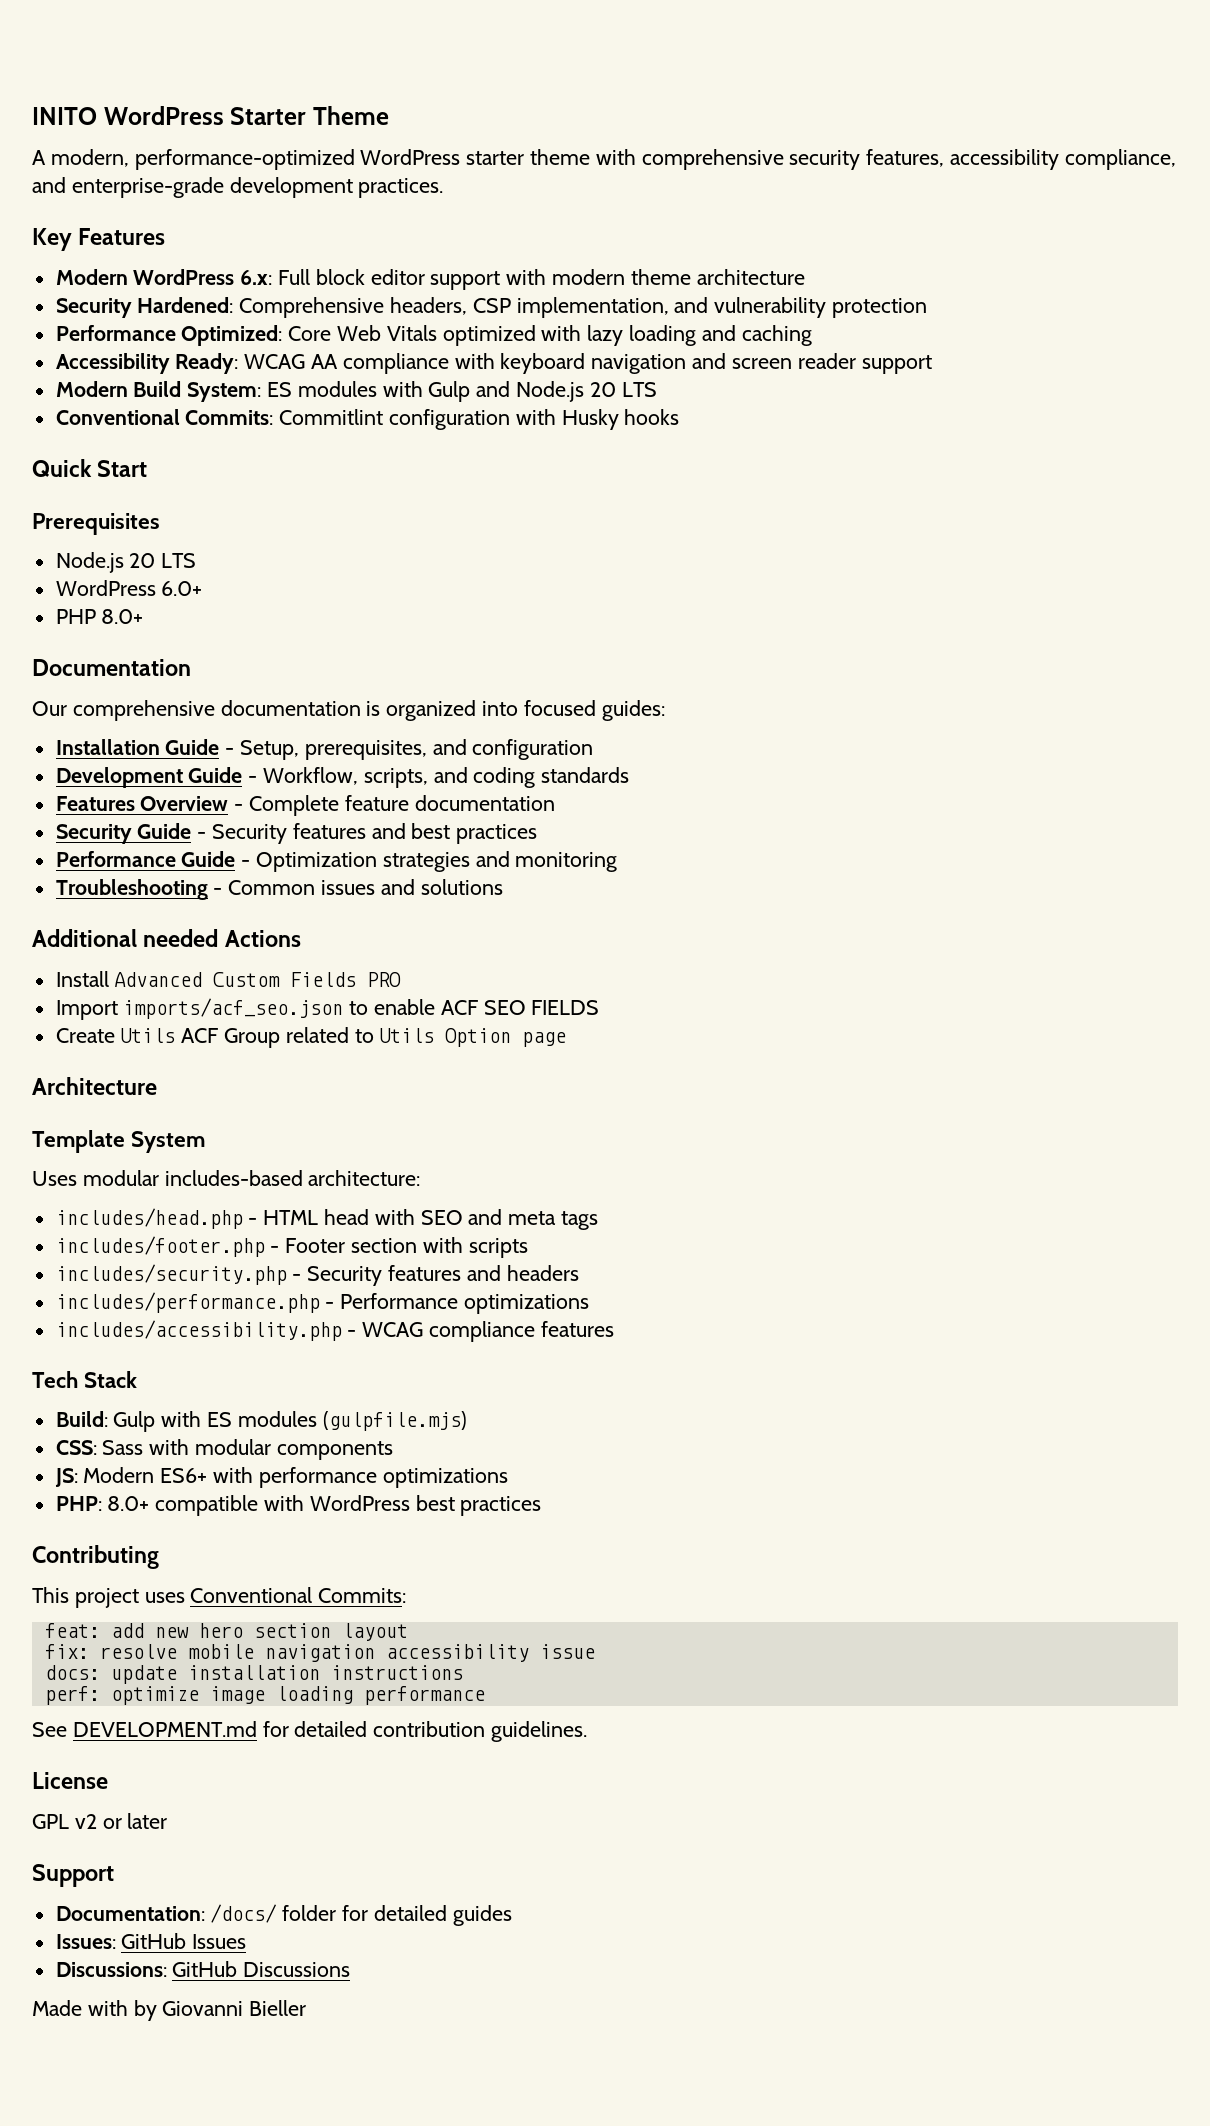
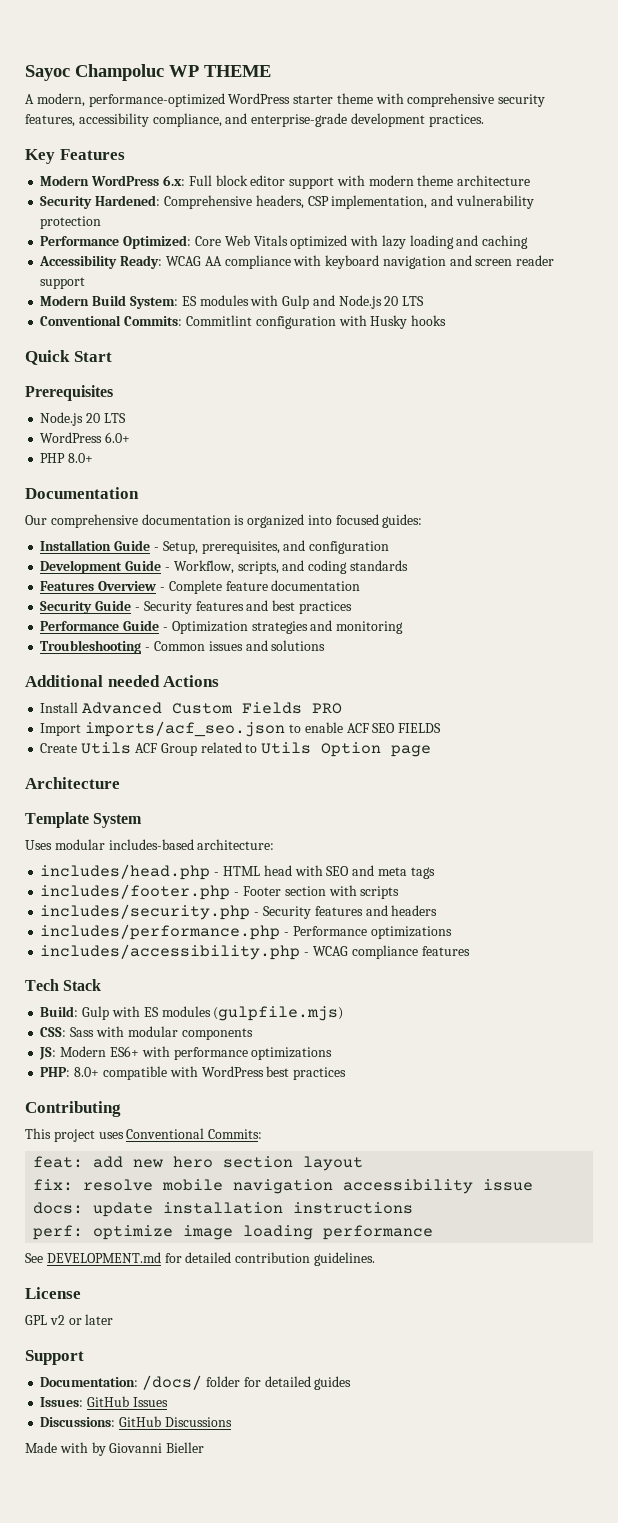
- INITO WordPress Starter Theme
+ Sayoc Champoluc WP THEME

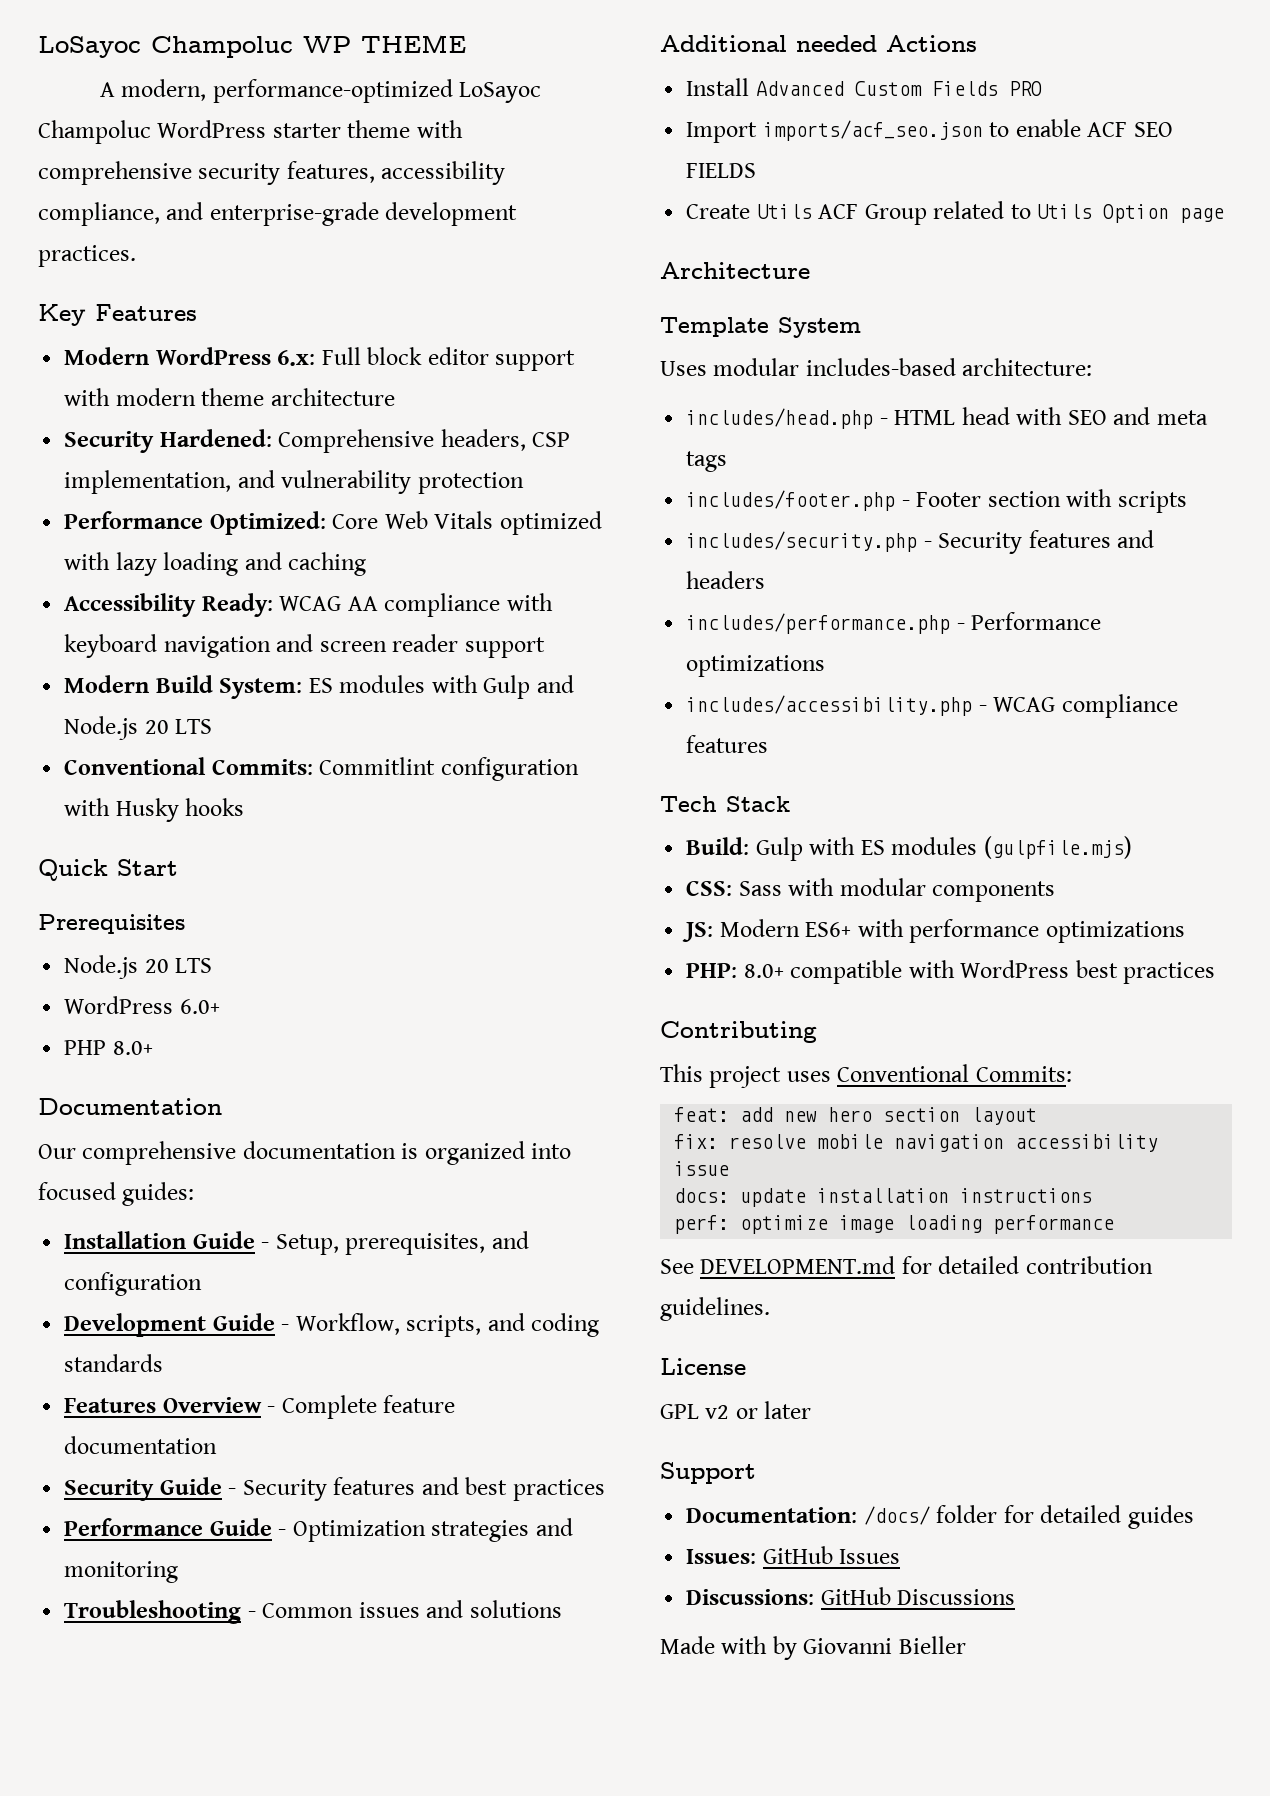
- Sayoc Champoluc WP THEME
+ LoSayoc Champoluc WP THEME
- A modern, performance-optimized WordPress starter theme with comprehensive security features, accessibility compliance, and enterprise-grade development practices.
+ A modern, performance-optimized LoSayoc Champoluc WordPress starter theme with comprehensive security features, accessibility compliance, and enterprise-grade development practices.

